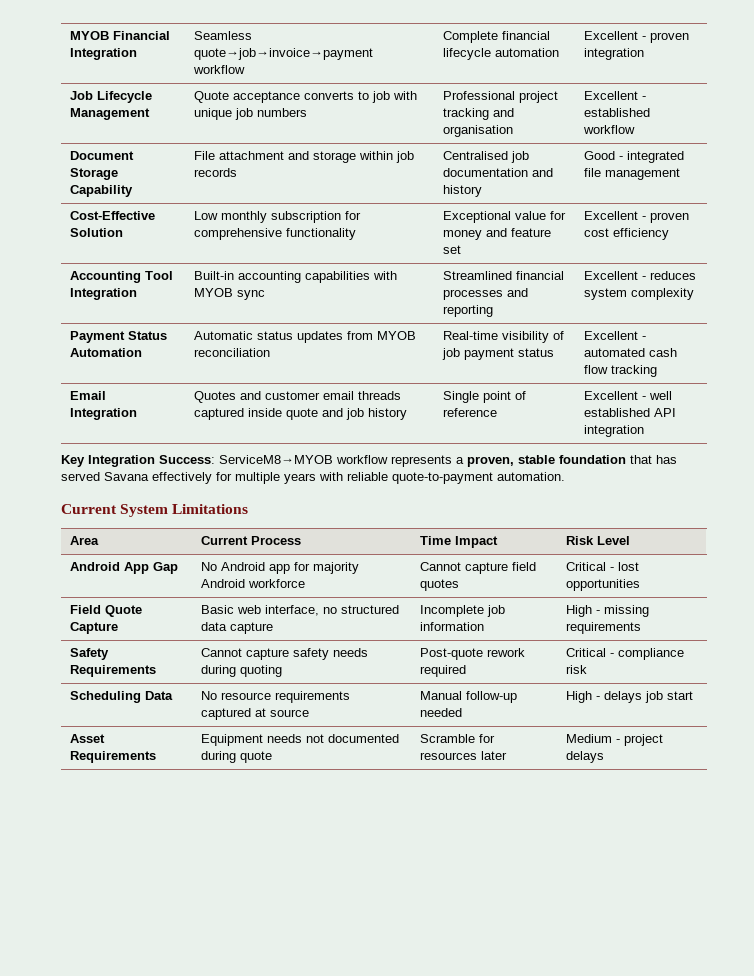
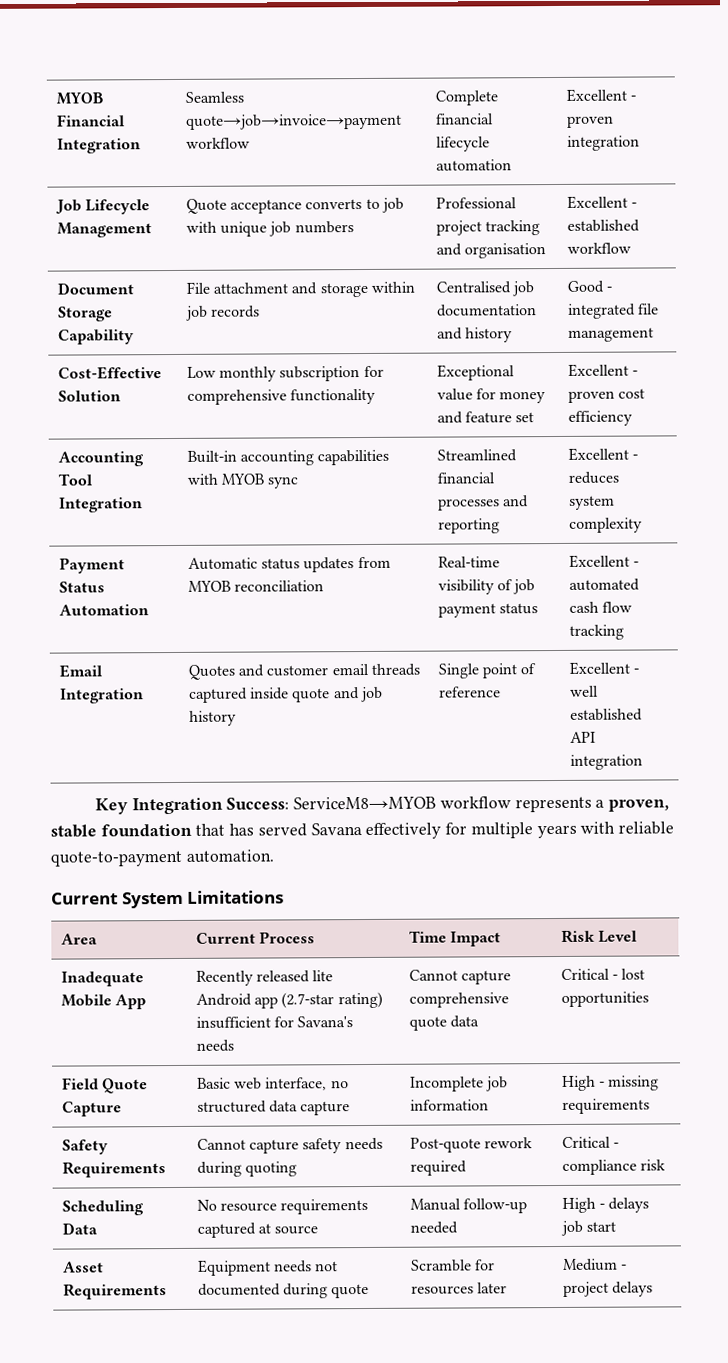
- Android App Gap | No Android app for majority Android workforce | Cannot capture field quotes | Critical - lost opportunities
+ Inadequate Mobile App | Recently released lite Android app (2.7-star rating) insufficient for Savana's needs | Cannot capture comprehensive quote data | Critical - lost opportunities

